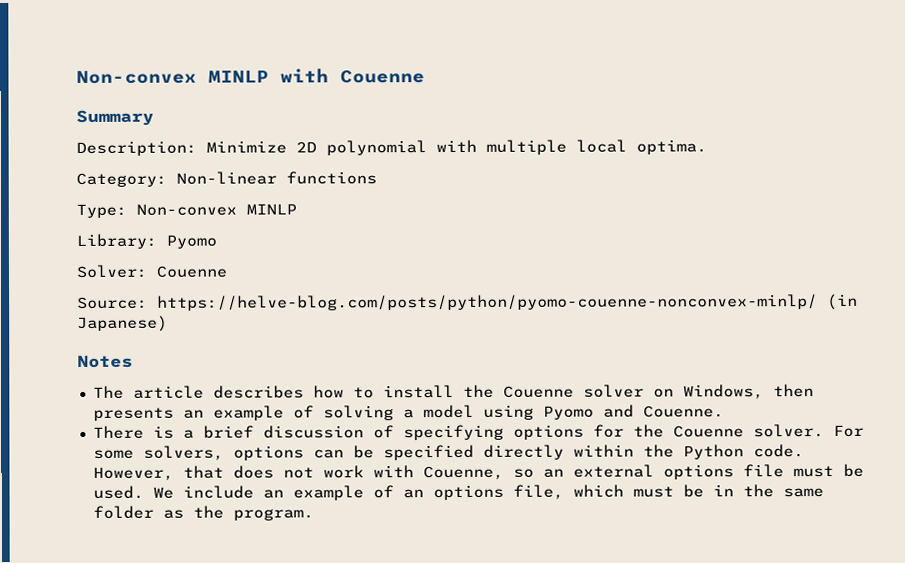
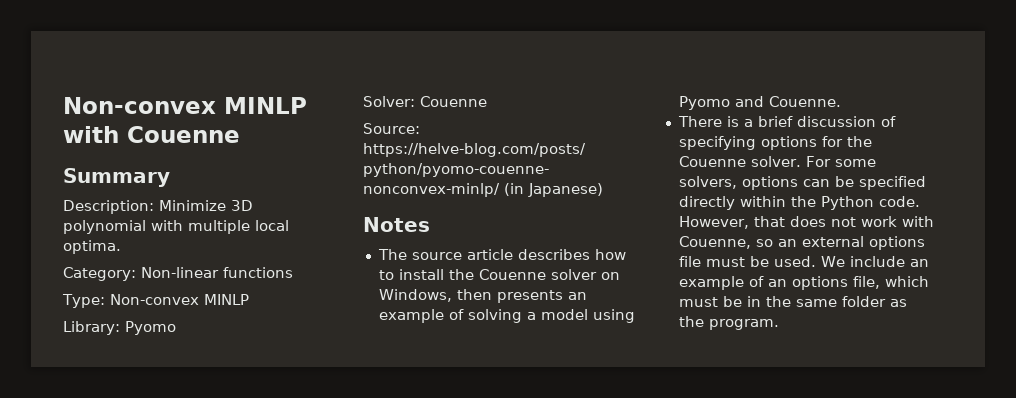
- Description: Minimize 2D polynomial with multiple local optima.
+ Description: Minimize 3D polynomial with multiple local optima.
- The article describes how to install the Couenne solver on Windows, then presents an example of solving a model using Pyomo and Couenne.
+ The source article describes how to install the Couenne solver on Windows, then presents an example of solving a model using Pyomo and Couenne.

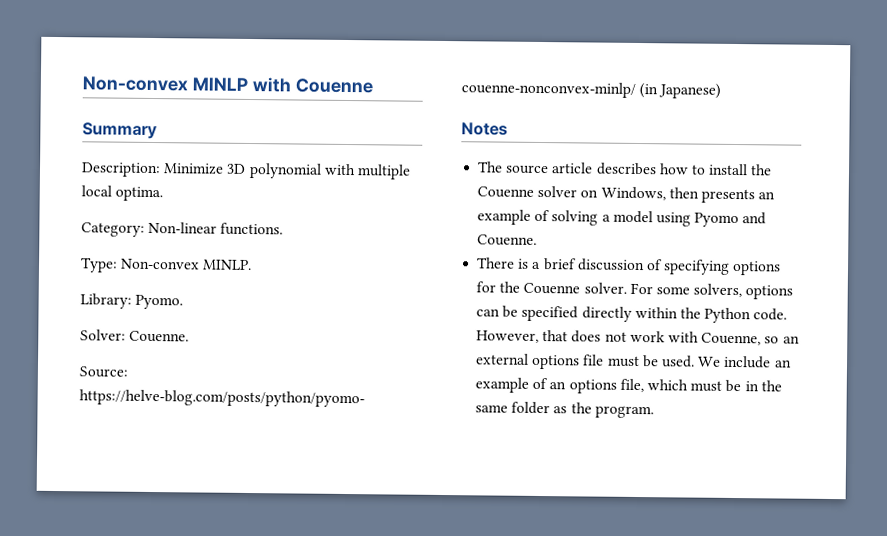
- Category: Non-linear functions
+ Category: Non-linear functions.
- Type: Non-convex MINLP
+ Type: Non-convex MINLP.
- Library: Pyomo
+ Library: Pyomo.
- Solver: Couenne
+ Solver: Couenne.

